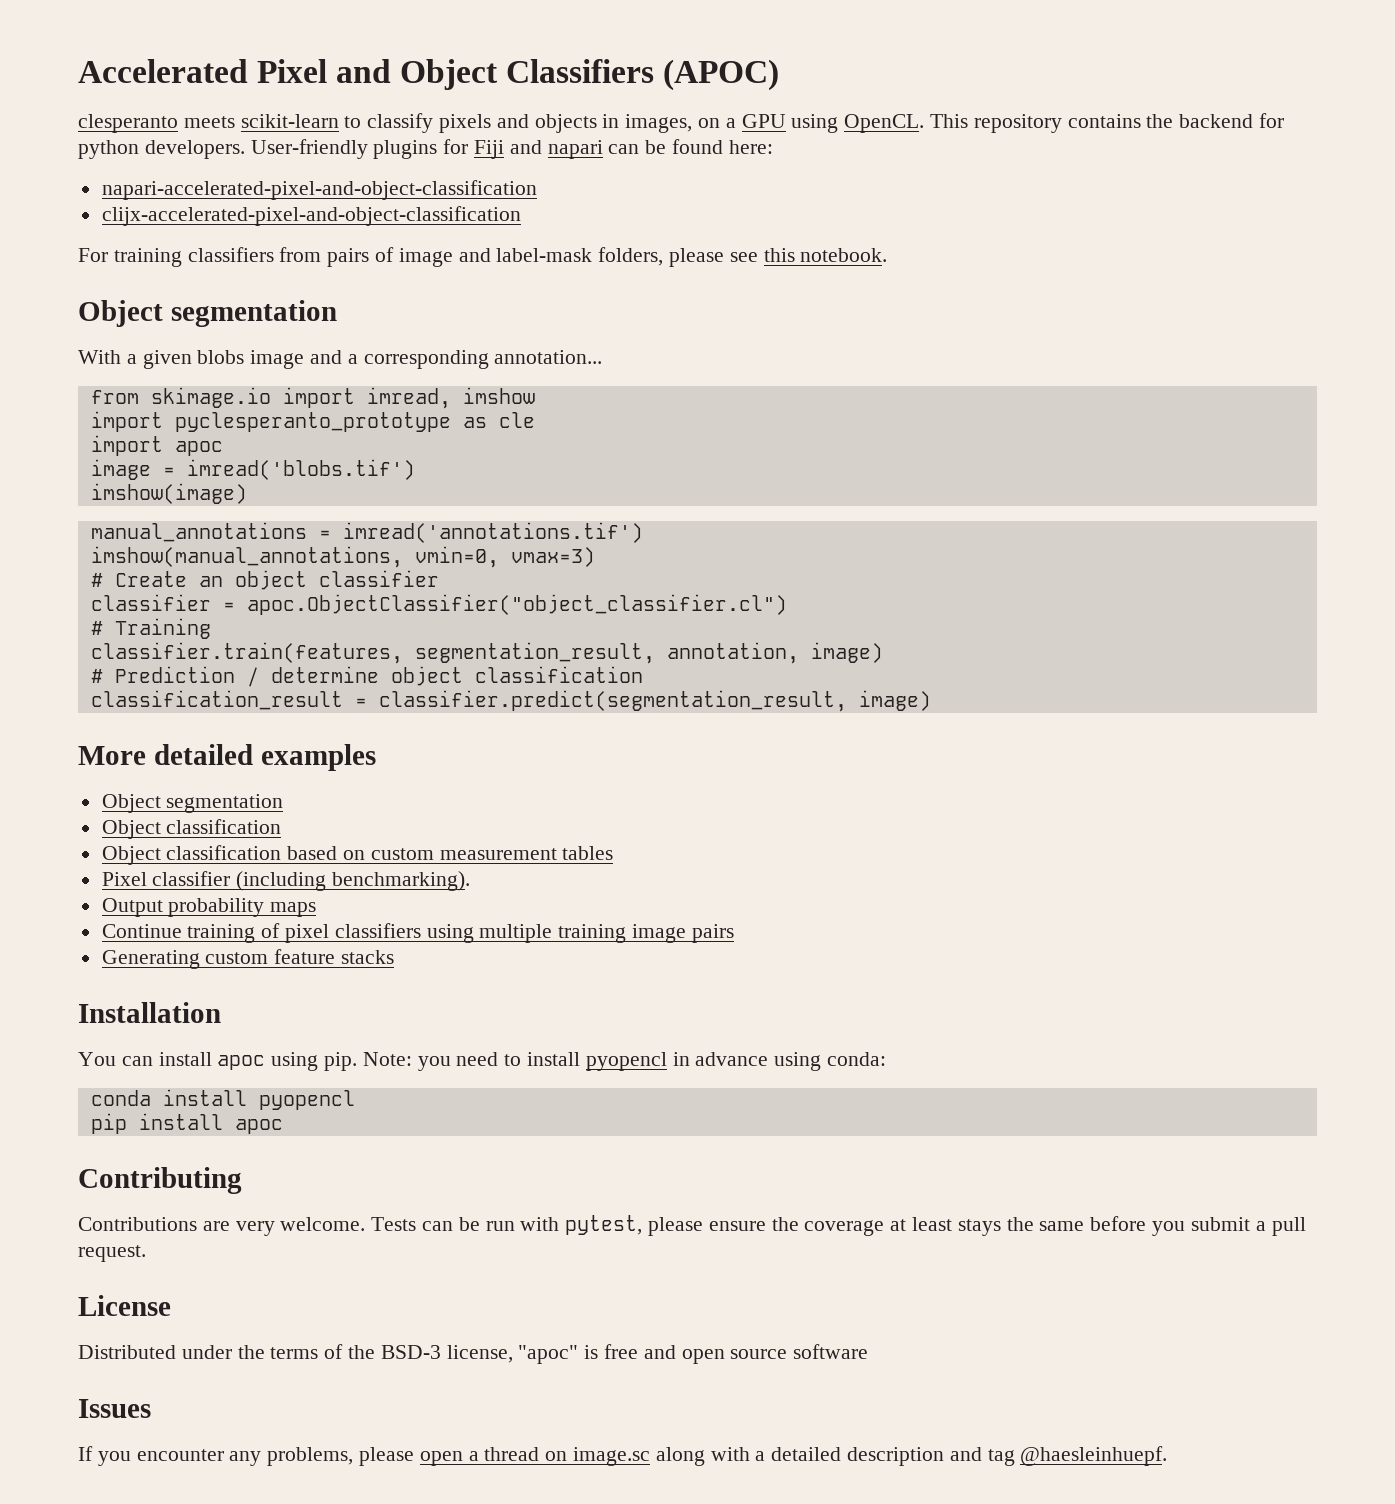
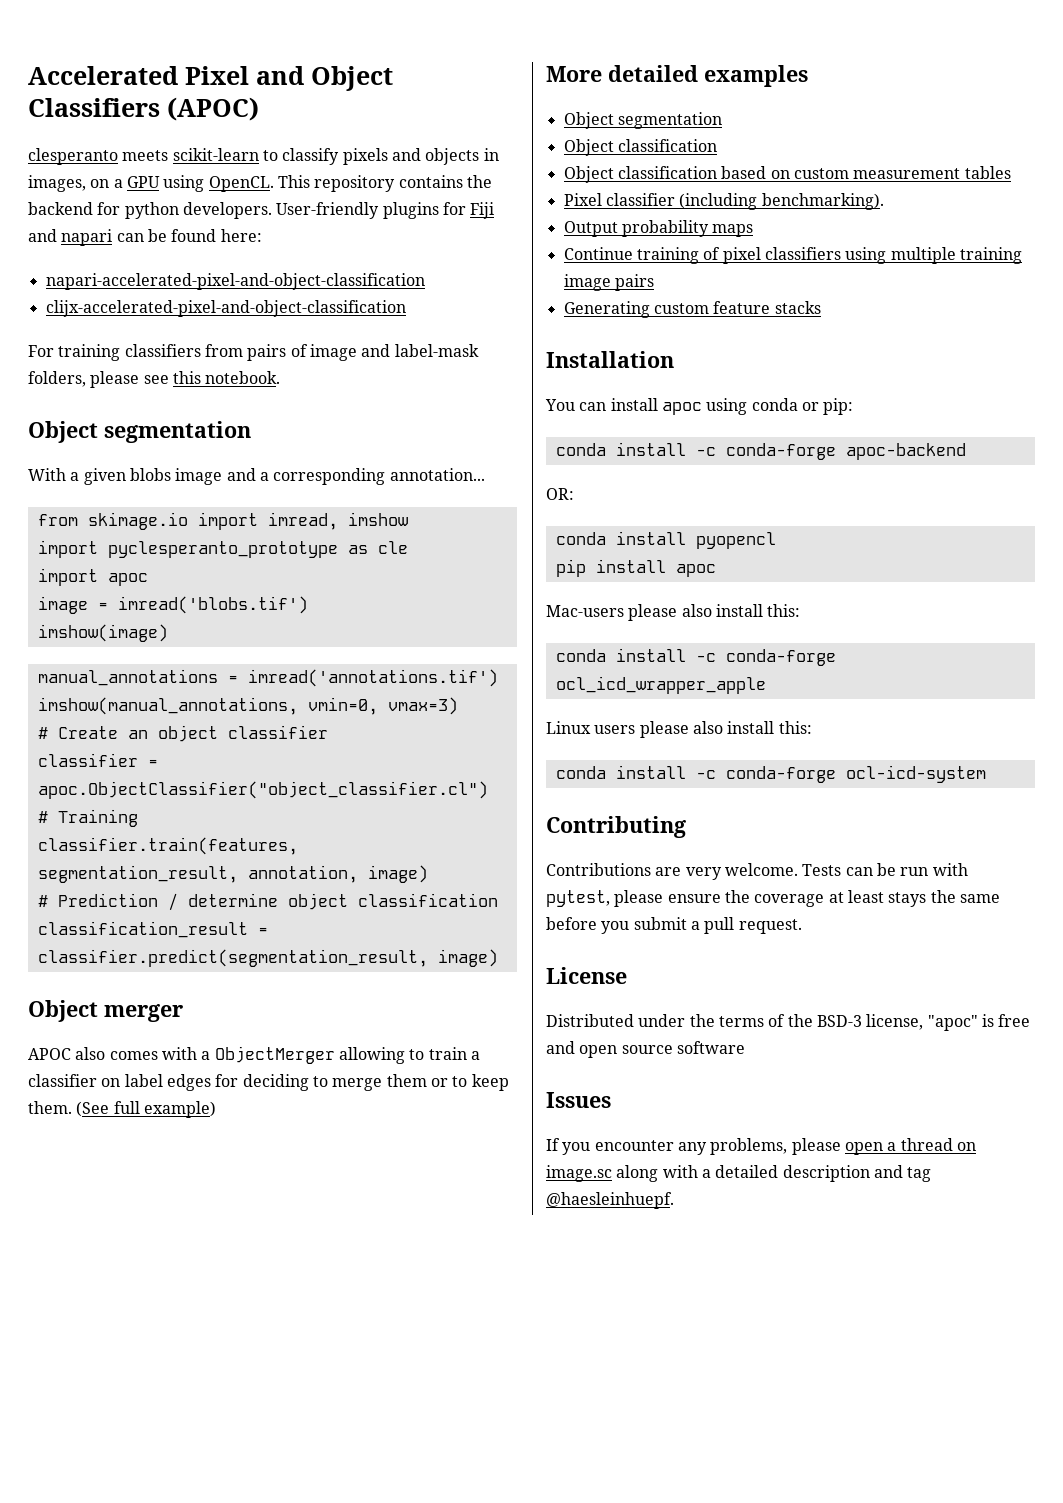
+ Object merger
+ APOC also comes with a ObjectMerger allowing to train a classifier on label edges for deciding to merge them or to keep them. (See full example)
- You can install apoc using pip. Note: you need to install pyopencl in advance using conda:
+ You can install apoc using conda or pip:
+ conda install -c conda-forge apoc-backend
+ OR:
+ Mac-users please also install this:
+ conda install -c conda-forge ocl_icd_wrapper_apple
+ Linux users please also install this:
+ conda install -c conda-forge ocl-icd-system

